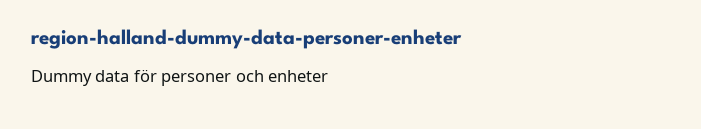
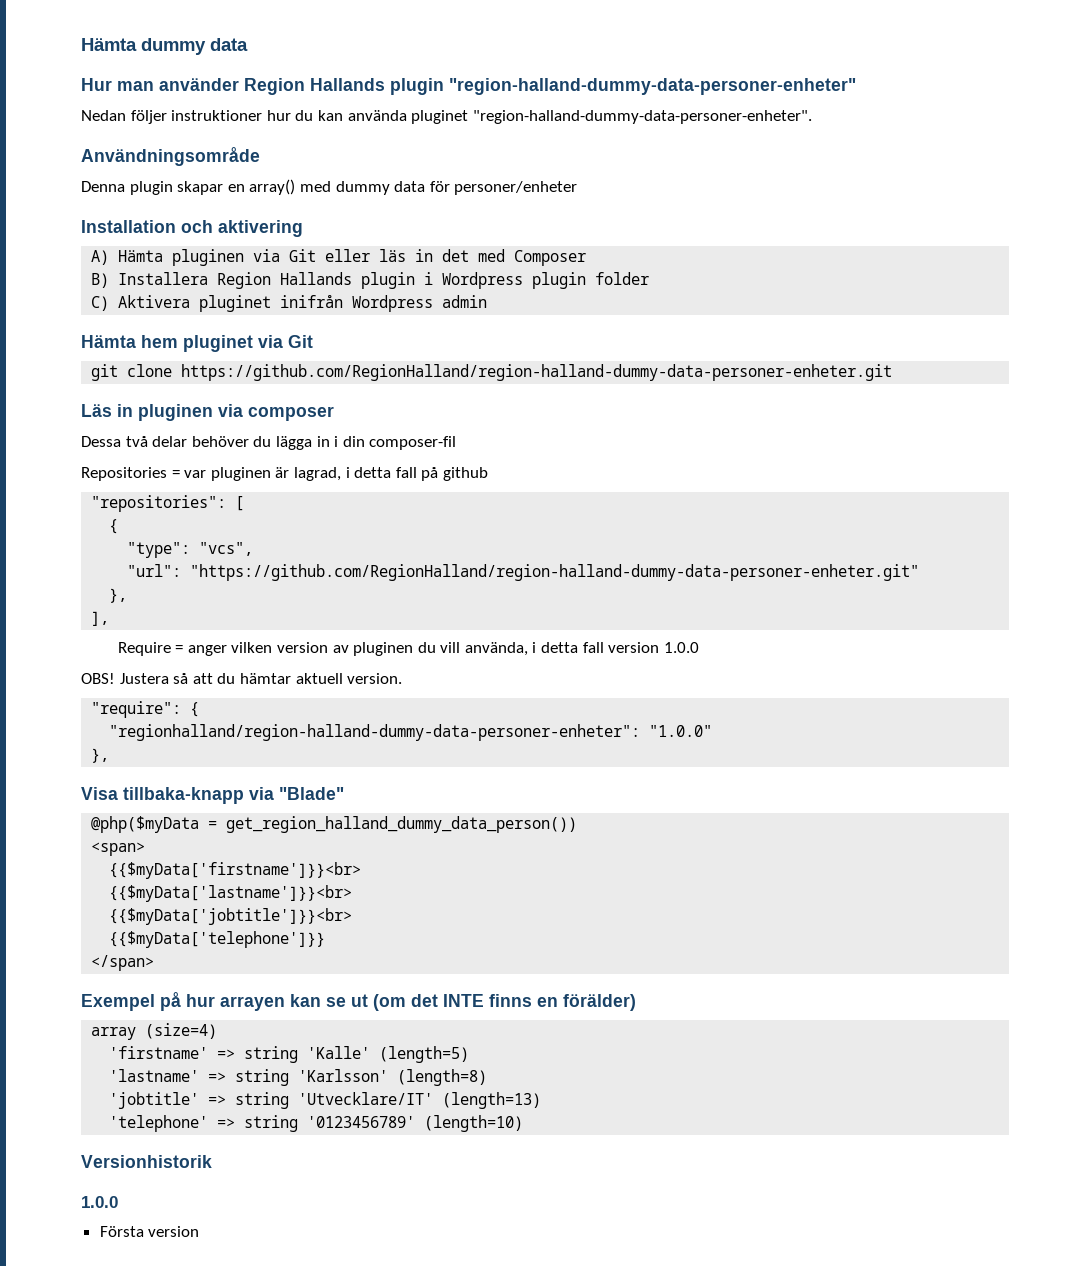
- region-halland-dummy-data-personer-enheter
- Dummy data för personer och enheter
+ Hämta dummy data
+ Hur man använder Region Hallands plugin "region-halland-dummy-data-personer-enheter"
+ Nedan följer instruktioner hur du kan använda pluginet "region-halland-dummy-data-personer-enheter".
+ Användningsområde
+ Denna plugin skapar en array() med dummy data för personer/enheter
+ Installation och aktivering
+ A) Hämta pluginen via Git eller läs in det med Composer
+ B) Installera Region Hallands plugin i Wordpress plugin folder
+ C) Aktivera pluginet inifrån Wordpress admin
+ Hämta hem pluginet via Git
+ git clone https://github.com/RegionHalland/region-halland-dummy-data-personer-enheter.git
+ Läs in pluginen via composer
+ Dessa två delar behöver du lägga in i din composer-fil
+ Repositories = var pluginen är lagrad, i detta fall på github
+ "repositories": [
+ {
+ "type": "vcs",
+ "url": "https://github.com/RegionHalland/region-halland-dummy-data-personer-enheter.git"
+ },
+ ],
+ Require = anger vilken version av pluginen du vill använda, i detta fall version 1.0.0
+ OBS! Justera så att du hämtar aktuell version.
+ "require": {
+ "regionhalland/region-halland-dummy-data-personer-enheter": "1.0.0"
+ },
+ Visa tillbaka-knapp via "Blade"
+ @php($myData = get_region_halland_dummy_data_person())
+ <span>
+ {{$myData['firstname']}}<br>
+ {{$myData['lastname']}}<br>
+ {{$myData['jobtitle']}}<br>
+ {{$myData['telephone']}}
+ </span>
+ Exempel på hur arrayen kan se ut (om det INTE finns en förälder)
+ array (size=4)
+ 'firstname' => string 'Kalle' (length=5)
+ 'lastname' => string 'Karlsson' (length=8)
+ 'jobtitle' => string 'Utvecklare/IT' (length=13)
+ 'telephone' => string '0123456789' (length=10)
+ Versionhistorik
+ 1.0.0
+ Första version

